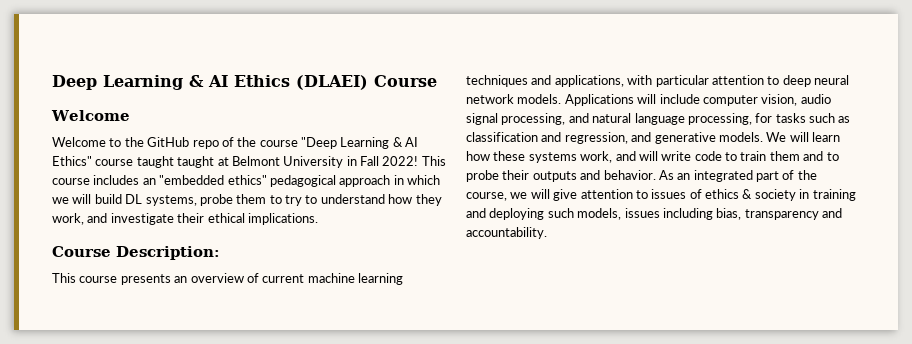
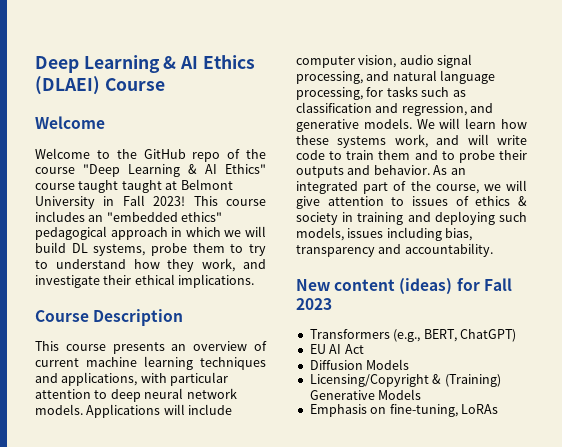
- Welcome to the GitHub repo of the course "Deep Learning & AI Ethics" course taught taught at Belmont University in Fall 2022!
+ Welcome to the GitHub repo of the course "Deep Learning & AI Ethics" course taught taught at Belmont University in Fall 2023!
- Course Description:
+ Course Description
+ New content (ideas) for Fall 2023
+ Transformers (e.g., BERT, ChatGPT)
+ EU AI Act
+ Diffusion Models
+ Licensing/Copyright & (Training) Generative Models
+ Emphasis on fine-tuning, LoRAs

